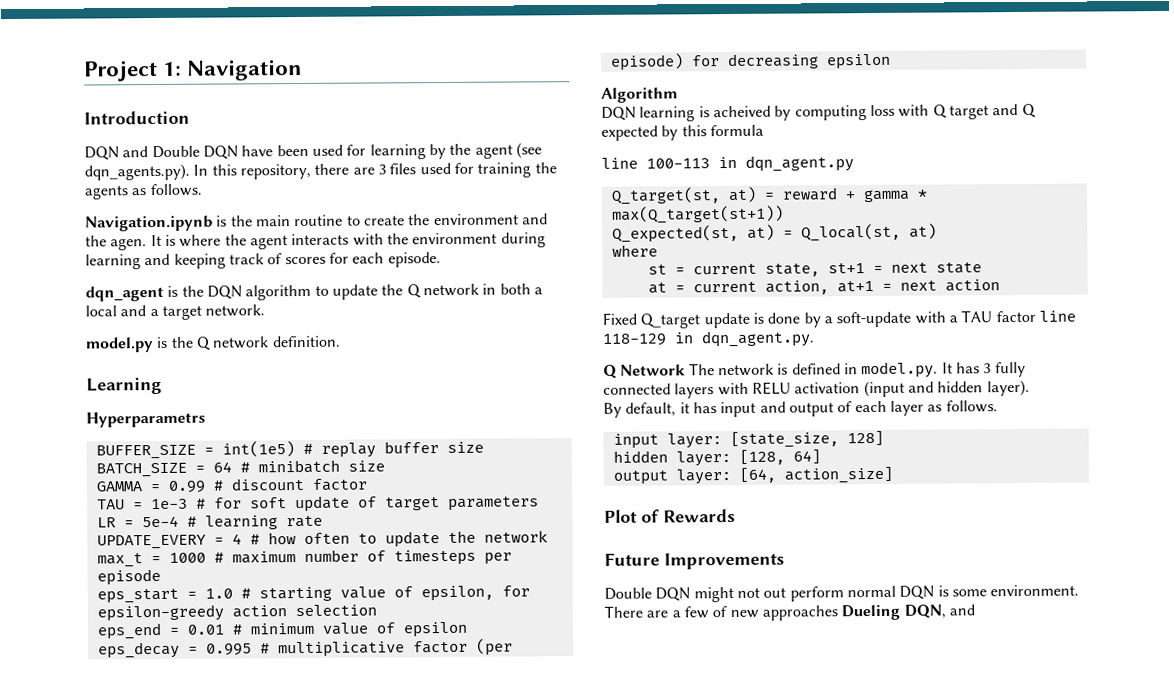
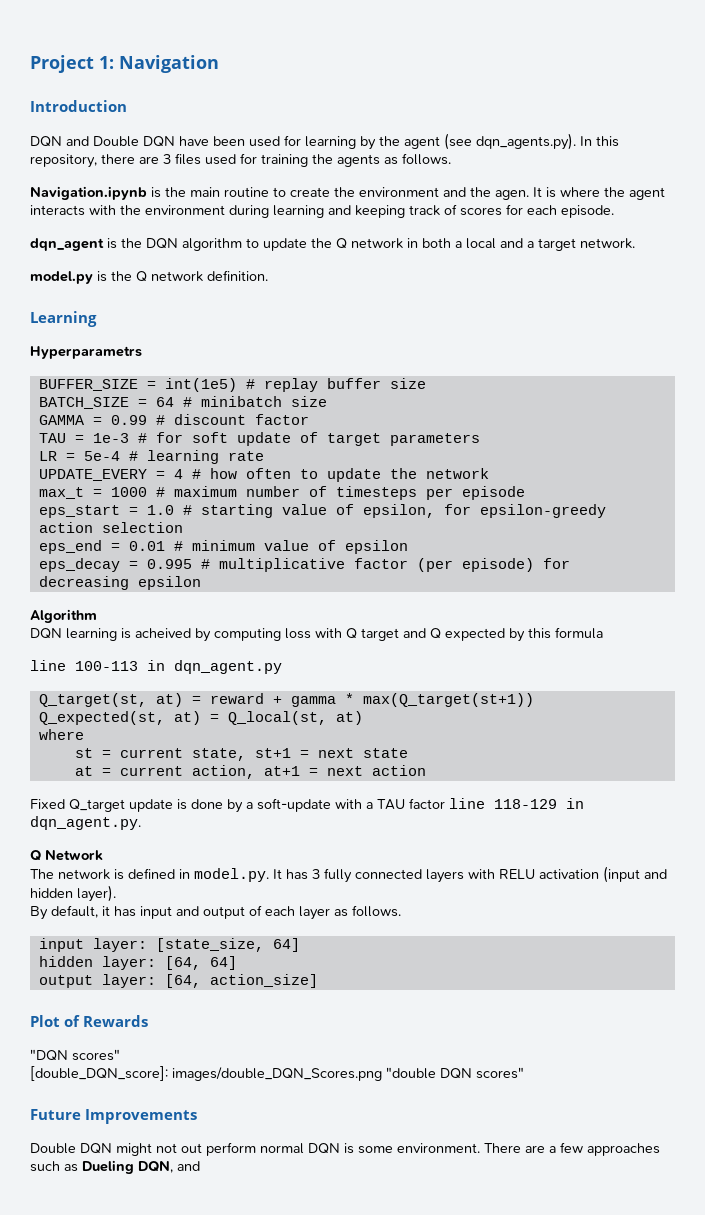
- Q Network The network is defined in model.py. It has 3 fully connected layers with RELU activation (input and hidden layer).
+ Q Network
+ The network is defined in model.py. It has 3 fully connected layers with RELU activation (input and hidden layer).
- input layer: [state_size, 128]
+ input layer: [state_size, 64]
- hidden layer: [128, 64]
+ hidden layer: [64, 64]
+ "DQN scores"
+ [double_DQN_score]: images/double_DQN_Scores.png "double DQN scores"
- There are a few of new approaches Dueling DQN, and
+ There are a few approaches such as Dueling DQN, and

